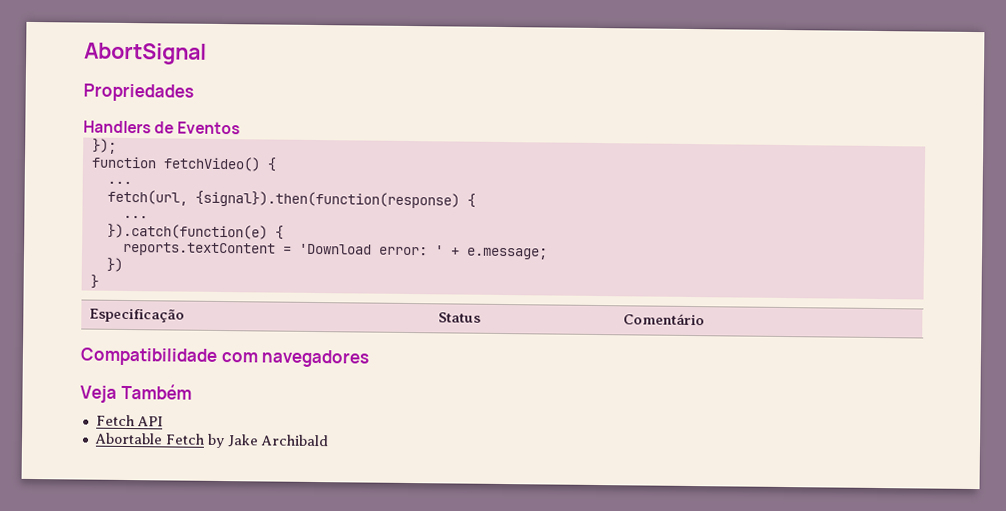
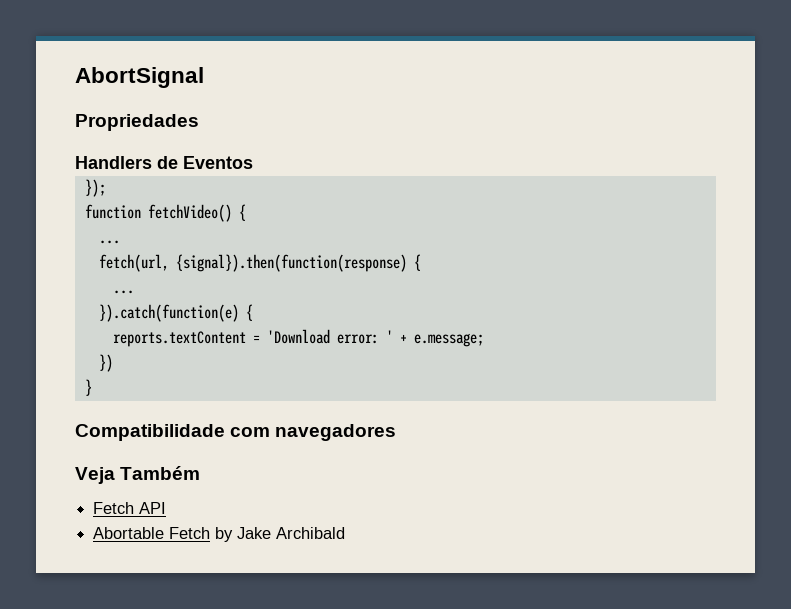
- Especificação | Status | Comentário

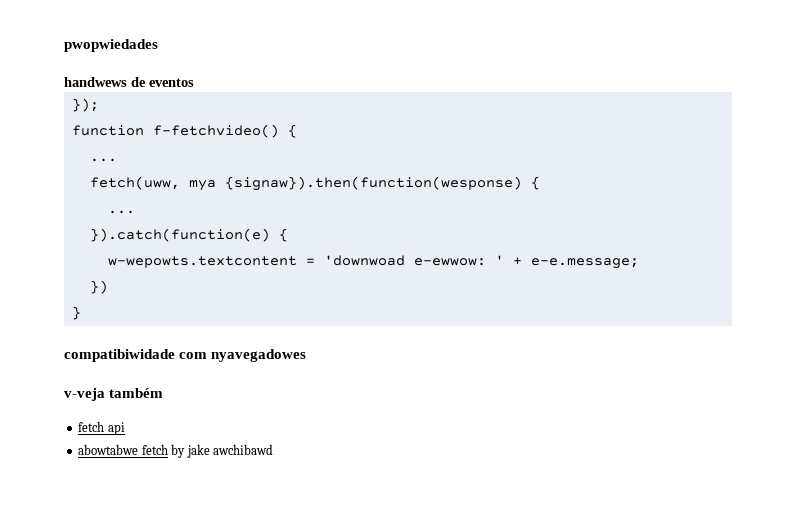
- AbortSignal
- Propriedades
- Handlers de Eventos
+ pwopwiedades
+ handwews de eventos
- function fetchVideo() {
+ function f-fetchvideo() {
  ...
- fetch(url, {signal}).then(function(response) {
+ fetch(uww, mya {signaw}).then(function(wesponse) {
- reports.textContent = 'Download error: ' + e.message;
+ w-wepowts.textcontent = 'downwoad e-ewwow: ' + e-e.message;
- Compatibilidade com navegadores
- Veja Também
- Fetch API
- Abortable Fetch by Jake Archibald
+ compatibiwidade com nyavegadowes
+ v-veja também
+ fetch api
+ abowtabwe fetch by jake awchibawd

